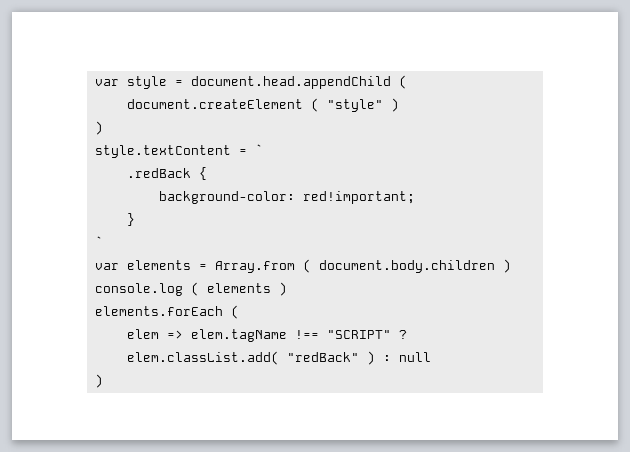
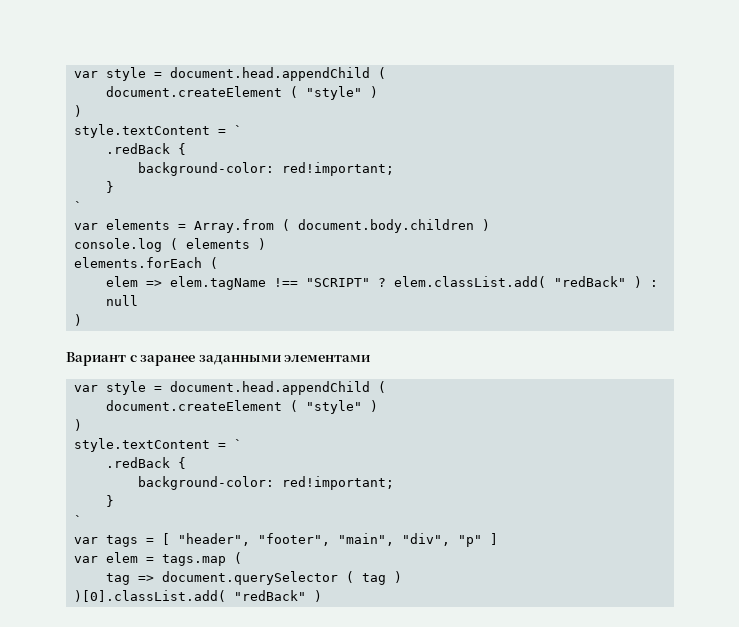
+ Вариант с заранее заданными элементами
+ var style = document.head.appendChild (
+ document.createElement ( "style" )
+ )
+ style.textContent = `
+ .redBack {
+ background-color: red!important;
+ }
+ `
+ var tags = [ "header", "footer", "main", "div", "p" ]
+ var elem = tags.map (
+ tag => document.querySelector ( tag )
+ )[0].classList.add( "redBack" )

